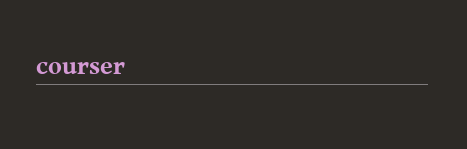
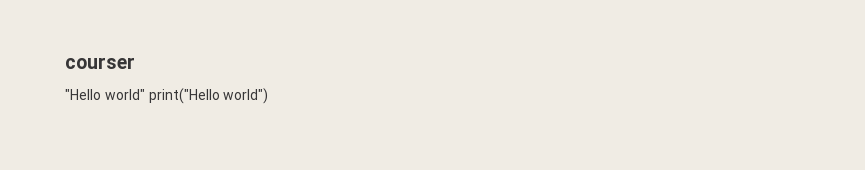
+ "Hello world" print("Hello world")

